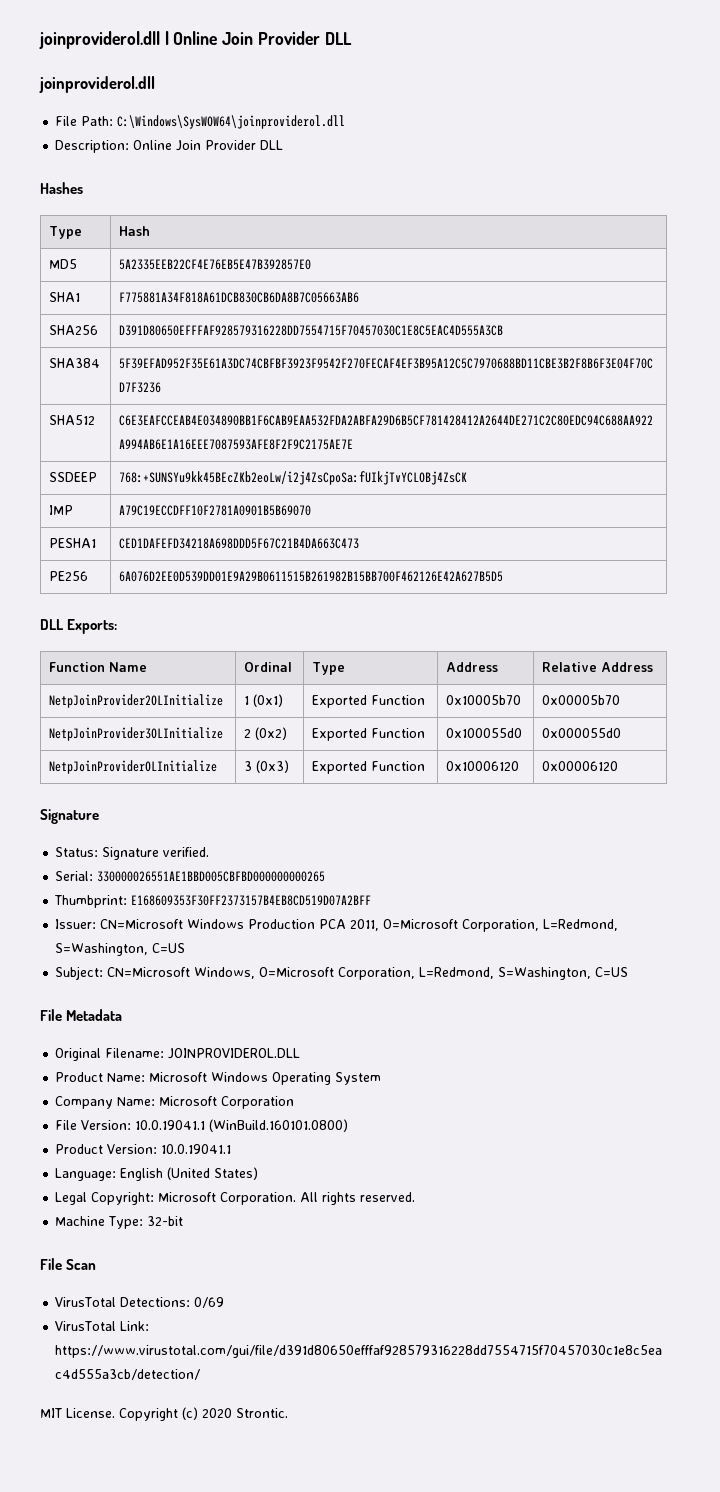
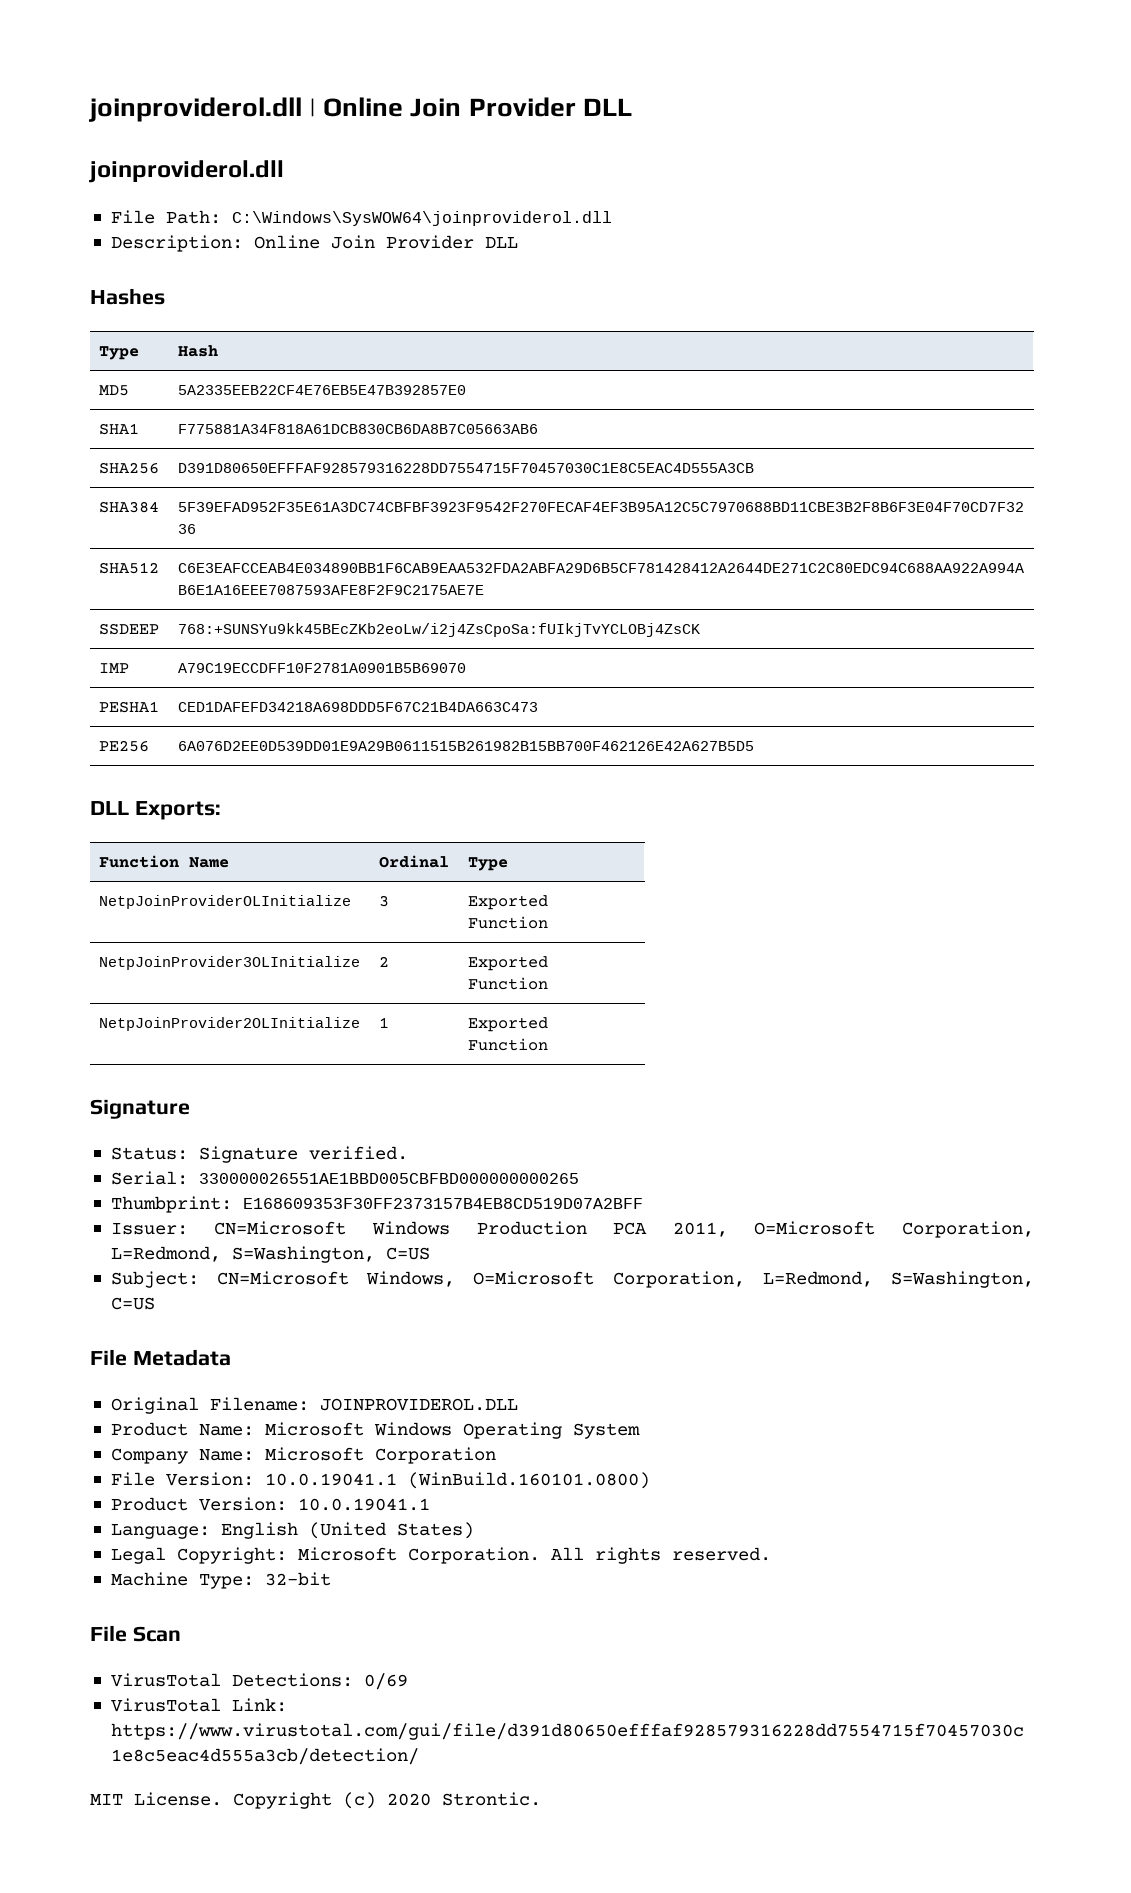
- Function Name | Ordinal | Type | Address | Relative Address
+ Function Name | Ordinal | Type
+ NetpJoinProviderOLInitialize | 3 | Exported Function
+ NetpJoinProvider3OLInitialize | 2 | Exported Function
- NetpJoinProvider2OLInitialize | 1 (0x1) | Exported Function | 0x10005b70 | 0x00005b70
- NetpJoinProvider3OLInitialize | 2 (0x2) | Exported Function | 0x100055d0 | 0x000055d0
- NetpJoinProviderOLInitialize | 3 (0x3) | Exported Function | 0x10006120 | 0x00006120
+ NetpJoinProvider2OLInitialize | 1 | Exported Function

